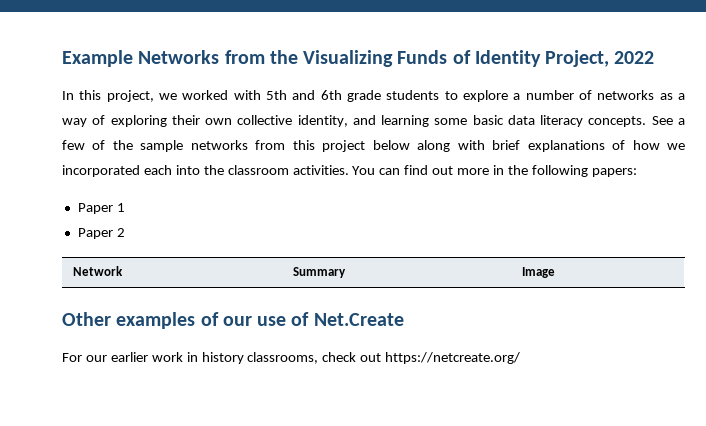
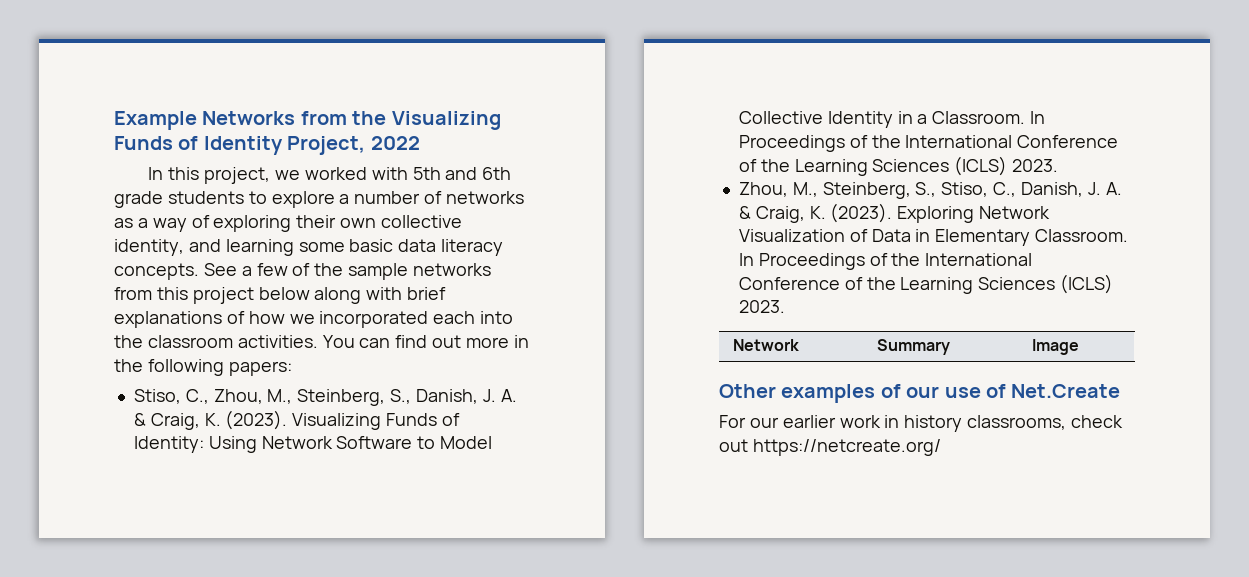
- Paper 1
- Paper 2
+ Stiso, C., Zhou, M., Steinberg, S., Danish, J. A. & Craig, K. (2023). Visualizing Funds of Identity: Using Network Software to Model Collective Identity in a Classroom. In Proceedings of the International Conference of the Learning Sciences (ICLS) 2023.
+ Zhou, M., Steinberg, S., Stiso, C., Danish, J. A. & Craig, K. (2023). Exploring Network Visualization of Data in Elementary Classroom. In Proceedings of the International Conference of the Learning Sciences (ICLS) 2023.

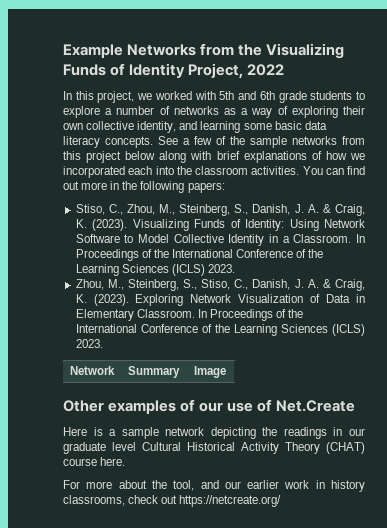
- For our earlier work in history classrooms, check out https://netcreate.org/
+ Here is a sample network depicting the readings in our graduate level Cultural Historical Activity Theory (CHAT) course here.
+ For more about the tool, and our earlier work in history classrooms, check out https://netcreate.org/

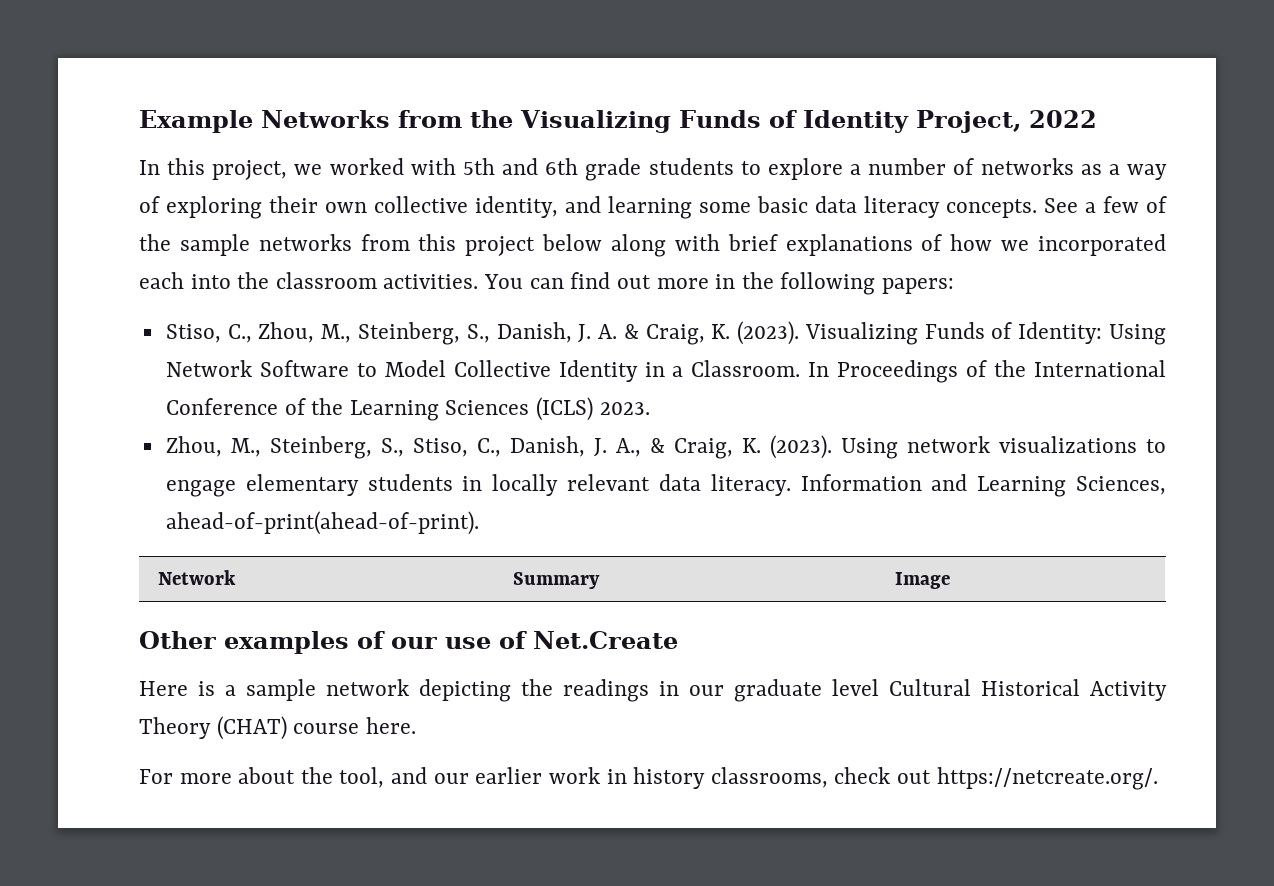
- Zhou, M., Steinberg, S., Stiso, C., Danish, J. A. & Craig, K. (2023). Exploring Network Visualization of Data in Elementary Classroom. In Proceedings of the International Conference of the Learning Sciences (ICLS) 2023.
+ Zhou, M., Steinberg, S., Stiso, C., Danish, J. A., & Craig, K. (2023). Using network visualizations to engage elementary students in locally relevant data literacy. Information and Learning Sciences, ahead-of-print(ahead-of-print).
- For more about the tool, and our earlier work in history classrooms, check out https://netcreate.org/
+ For more about the tool, and our earlier work in history classrooms, check out https://netcreate.org/.

